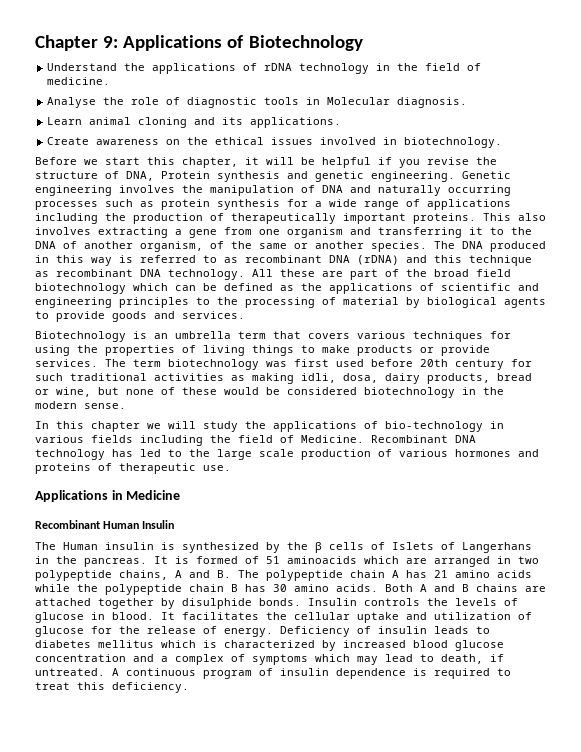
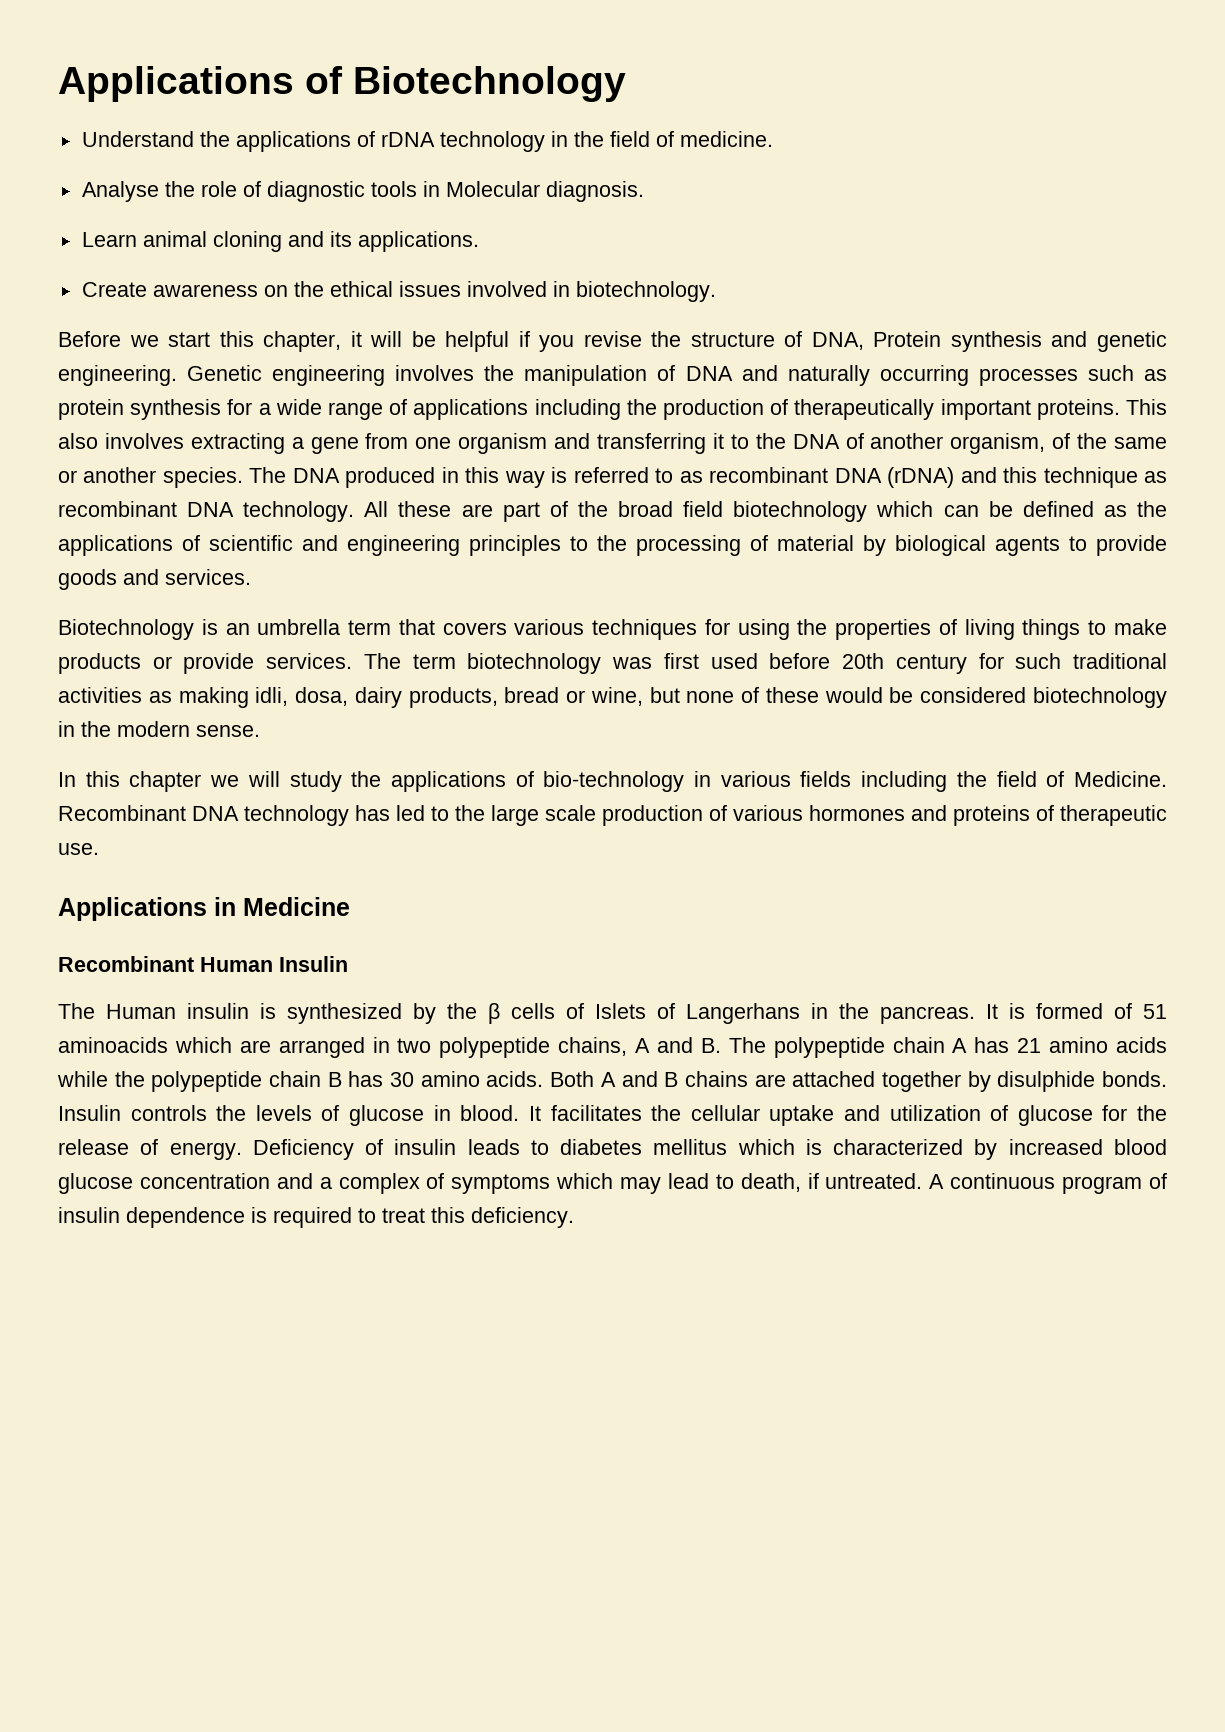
- Chapter 9: Applications of Biotechnology
+ Applications of Biotechnology

